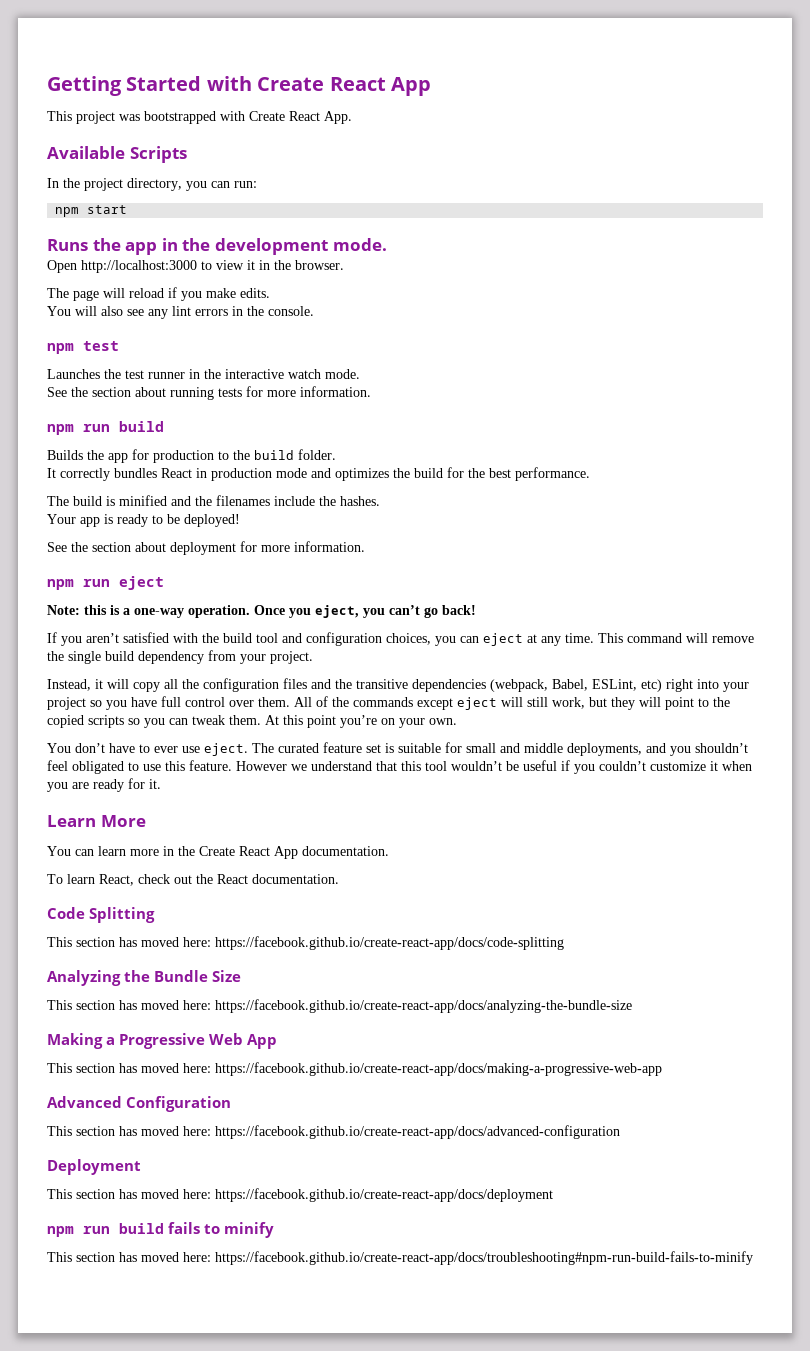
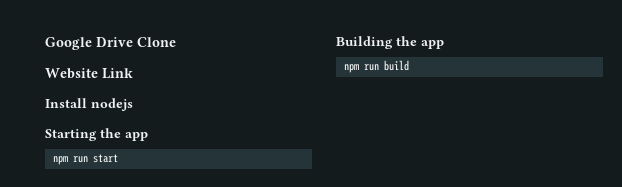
- Getting Started with Create React App
- This project was bootstrapped with Create React App.
- Available Scripts
- In the project directory, you can run:
- npm start
+ Google Drive Clone
+ Website Link
+ Install nodejs
+ Starting the app
+ npm run start
- Runs the app in the development mode.
- Open http://localhost:3000 to view it in the browser.
- The page will reload if you make edits.
- You will also see any lint errors in the console.
- npm test
- Launches the test runner in the interactive watch mode.
- See the section about running tests for more information.
+ Building the app
  npm run build
- Builds the app for production to the build folder.
- It correctly bundles React in production mode and optimizes the build for the best performance.
- The build is minified and the filenames include the hashes.
- Your app is ready to be deployed!
- See the section about deployment for more information.
- npm run eject
- Note: this is a one-way operation. Once you eject, you can’t go back!
- If you aren’t satisfied with the build tool and configuration choices, you can eject at any time. This command will remove the single build dependency from your project.
- Instead, it will copy all the configuration files and the transitive dependencies (webpack, Babel, ESLint, etc) right into your project so you have full control over them. All of the commands except eject will still work, but they will point to the copied scripts so you can tweak them. At this point you’re on your own.
- You don’t have to ever use eject. The curated feature set is suitable for small and middle deployments, and you shouldn’t feel obligated to use this feature. However we understand that this tool wouldn’t be useful if you couldn’t customize it when you are ready for it.
- Learn More
- You can learn more in the Create React App documentation.
- To learn React, check out the React documentation.
- Code Splitting
- This section has moved here: https://facebook.github.io/create-react-app/docs/code-splitting
- Analyzing the Bundle Size
- This section has moved here: https://facebook.github.io/create-react-app/docs/analyzing-the-bundle-size
- Making a Progressive Web App
- This section has moved here: https://facebook.github.io/create-react-app/docs/making-a-progressive-web-app
- Advanced Configuration
- This section has moved here: https://facebook.github.io/create-react-app/docs/advanced-configuration
- Deployment
- This section has moved here: https://facebook.github.io/create-react-app/docs/deployment
- npm run build fails to minify
- This section has moved here: https://facebook.github.io/create-react-app/docs/troubleshooting#npm-run-build-fails-to-minify

